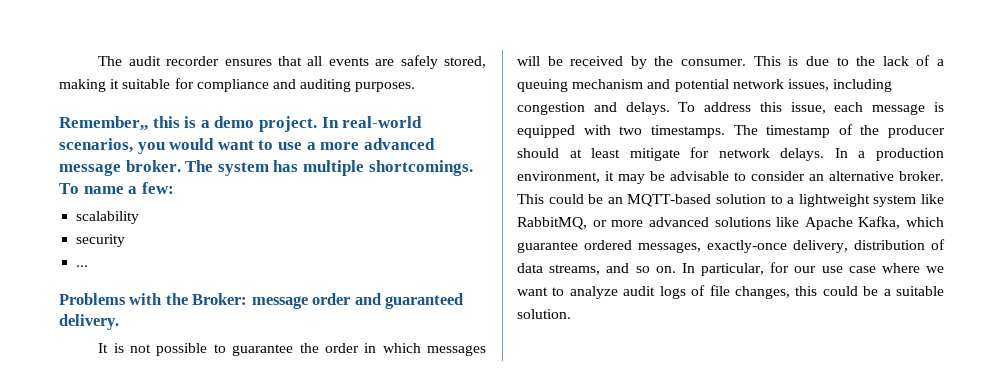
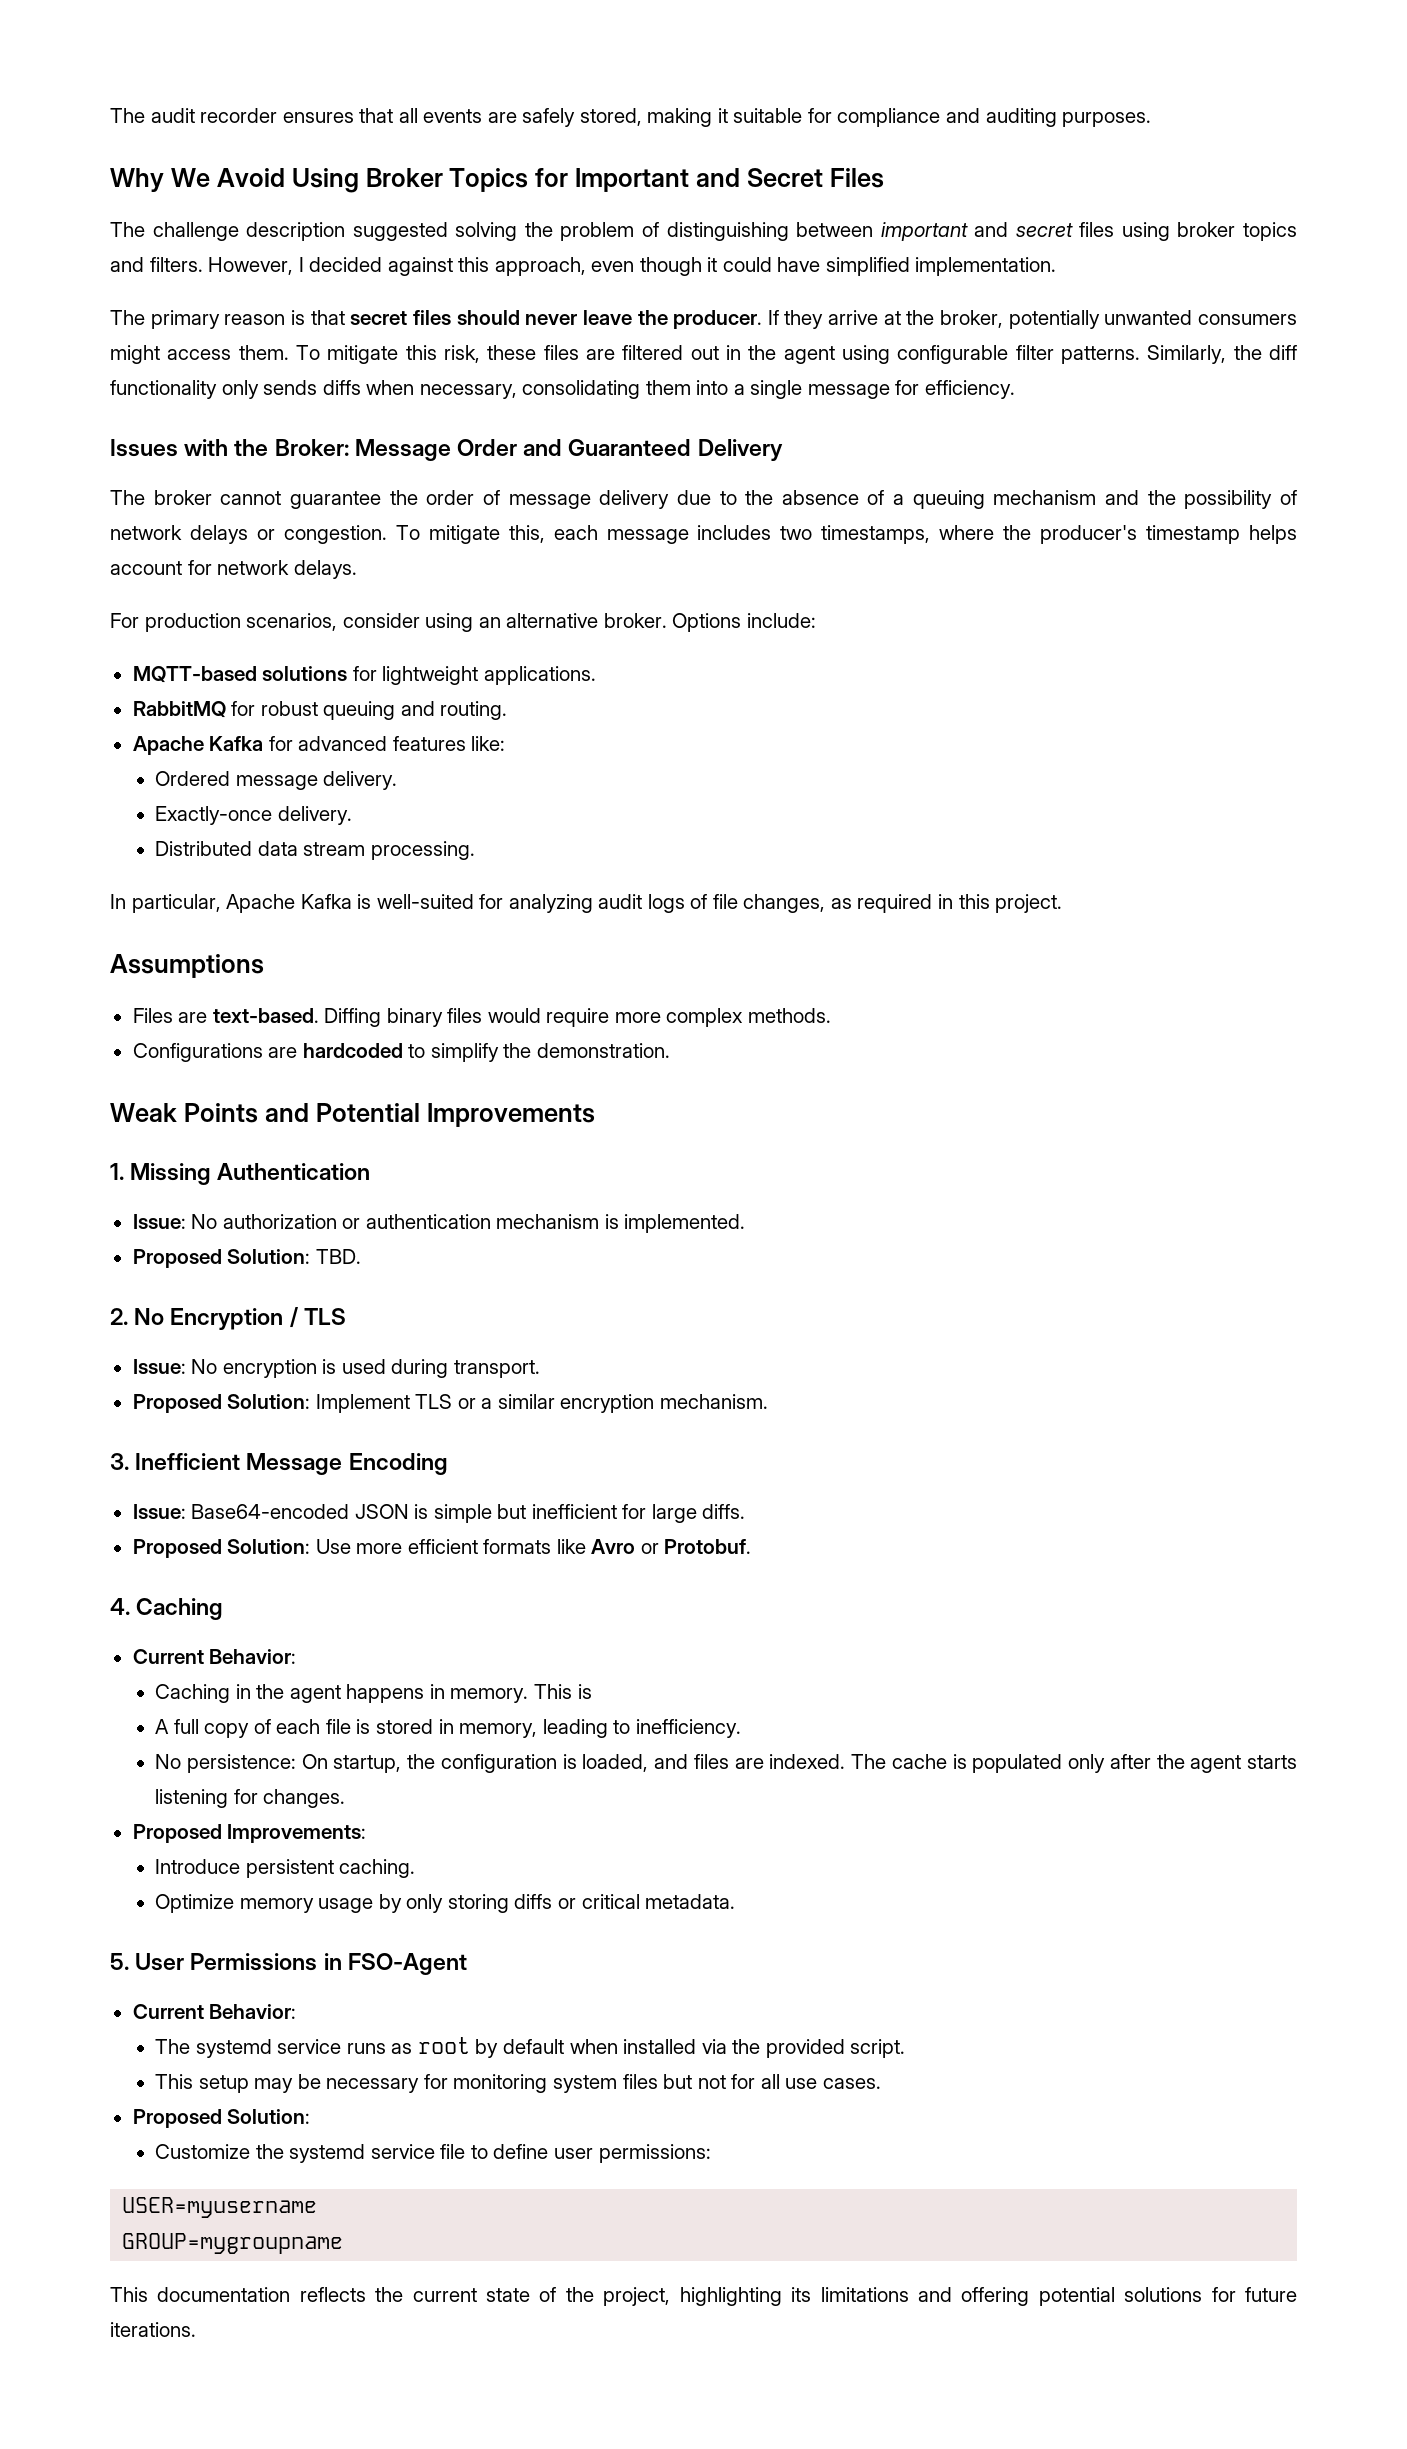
- Remember,, this is a demo project. In real-world scenarios, you would want to use a more advanced message broker. The system has multiple shortcomings. To name a few:
- scalability
- security
- ...
- Problems with the Broker: message order and guaranteed delivery.
- It is not possible to guarantee the order in which messages will be received by the consumer. This is due to the lack of a queuing mechanism and potential network issues, including congestion and delays. To address this issue, each message is equipped with two timestamps. The timestamp of the producer should at least mitigate for network delays. In a production environment, it may be advisable to consider an alternative broker. This could be an MQTT-based solution to a lightweight system like RabbitMQ, or more advanced solutions like Apache Kafka, which guarantee ordered messages, exactly-once delivery, distribution of data streams, and so on. In particular, for our use case where we want to analyze audit logs of file changes, this could be a suitable solution.
+ Why We Avoid Using Broker Topics for Important and Secret Files
+ The challenge description suggested solving the problem of distinguishing between important and secret files using broker topics and filters. However, I decided against this approach, even though it could have simplified implementation.
+ The primary reason is that secret files should never leave the producer. If they arrive at the broker, potentially unwanted consumers might access them. To mitigate this risk, these files are filtered out in the agent using configurable filter patterns. Similarly, the diff functionality only sends diffs when necessary, consolidating them into a single message for efficiency.
+ Issues with the Broker: Message Order and Guaranteed Delivery
+ The broker cannot guarantee the order of message delivery due to the absence of a queuing mechanism and the possibility of network delays or congestion. To mitigate this, each message includes two timestamps, where the producer's timestamp helps account for network delays.
+ For production scenarios, consider using an alternative broker. Options include:
+ MQTT-based solutions for lightweight applications.
+ RabbitMQ for robust queuing and routing.
+ Apache Kafka for advanced features like:
+ Ordered message delivery.
+ Exactly-once delivery.
+ Distributed data stream processing.
+ In particular, Apache Kafka is well-suited for analyzing audit logs of file changes, as required in this project.
+ Assumptions
+ Files are text-based. Diffing binary files would require more complex methods.
+ Configurations are hardcoded to simplify the demonstration.
+ Weak Points and Potential Improvements
+ 1. Missing Authentication
+ Issue: No authorization or authentication mechanism is implemented.
+ Proposed Solution: TBD.
+ 2. No Encryption / TLS
+ Issue: No encryption is used during transport.
+ Proposed Solution: Implement TLS or a similar encryption mechanism.
+ 3. Inefficient Message Encoding
+ Issue: Base64-encoded JSON is simple but inefficient for large diffs.
+ Proposed Solution: Use more efficient formats like Avro or Protobuf.
+ 4. Caching
+ Current Behavior:
+ Caching in the agent happens in memory. This is
+ A full copy of each file is stored in memory, leading to inefficiency.
+ No persistence: On startup, the configuration is loaded, and files are indexed. The cache is populated only after the agent starts listening for changes.
+ Proposed Improvements:
+ Introduce persistent caching.
+ Optimize memory usage by only storing diffs or critical metadata.
+ 5. User Permissions in FSO-Agent
+ Current Behavior:
+ The systemd service runs as root by default when installed via the provided script.
+ This setup may be necessary for monitoring system files but not for all use cases.
+ Proposed Solution:
+ Customize the systemd service file to define user permissions:
+ USER=myusername
+ GROUP=mygroupname
+ This documentation reflects the current state of the project, highlighting its limitations and offering potential solutions for future iterations.

